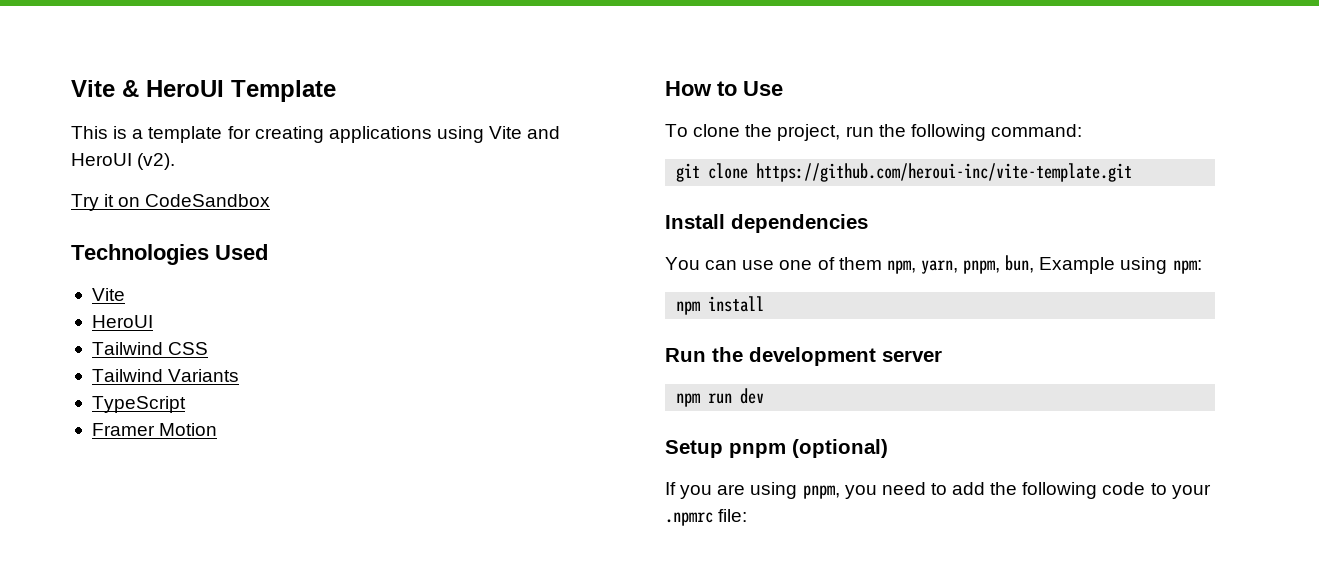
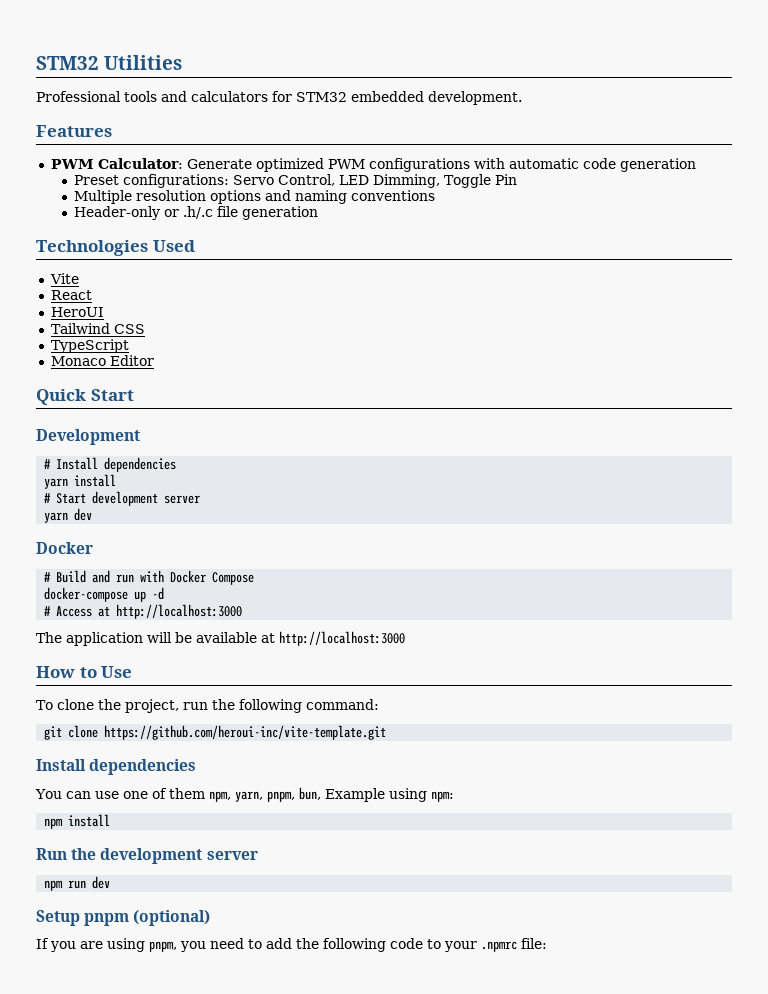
- Vite & HeroUI Template
- This is a template for creating applications using Vite and HeroUI (v2).
- Try it on CodeSandbox
+ STM32 Utilities
+ Professional tools and calculators for STM32 embedded development.
+ Features
+ PWM Calculator: Generate optimized PWM configurations with automatic code generation
+ Preset configurations: Servo Control, LED Dimming, Toggle Pin
+ Multiple resolution options and naming conventions
+ Header-only or .h/.c file generation
+ React
- Tailwind Variants
- Framer Motion
+ Monaco Editor
+ Quick Start
+ Development
+ # Install dependencies
+ yarn install
+ # Start development server
+ yarn dev
+ Docker
+ # Build and run with Docker Compose
+ docker-compose up -d
+ # Access at http://localhost:3000
+ The application will be available at http://localhost:3000

